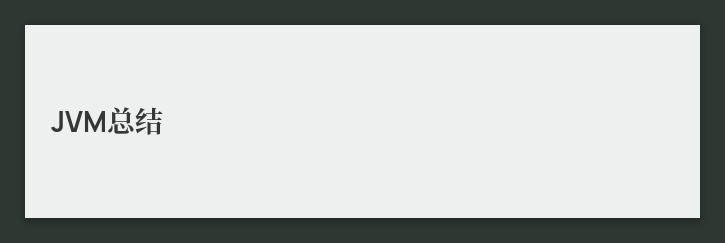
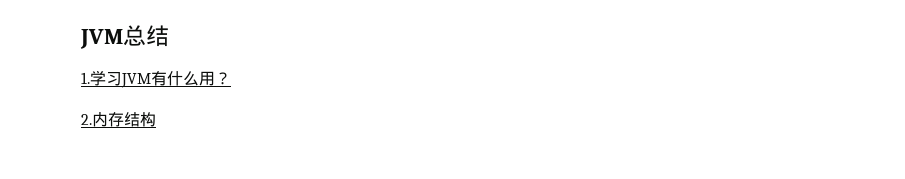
+ 1.学习JVM有什么用？
+ 2.内存结构

